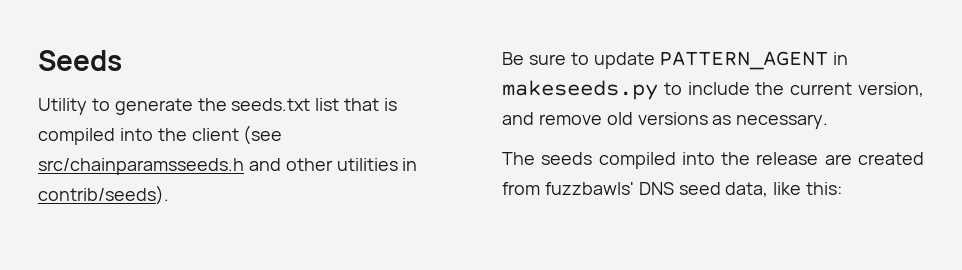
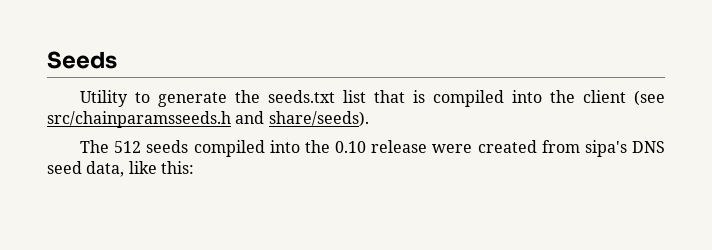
- Utility to generate the seeds.txt list that is compiled into the client (see src/chainparamsseeds.h and other utilities in contrib/seeds).
- Be sure to update PATTERN_AGENT in makeseeds.py to include the current version, and remove old versions as necessary.
+ Utility to generate the seeds.txt list that is compiled into the client (see src/chainparamsseeds.h and share/seeds).
- The seeds compiled into the release are created from fuzzbawls' DNS seed data, like this:
+ The 512 seeds compiled into the 0.10 release were created from sipa's DNS seed data, like this:

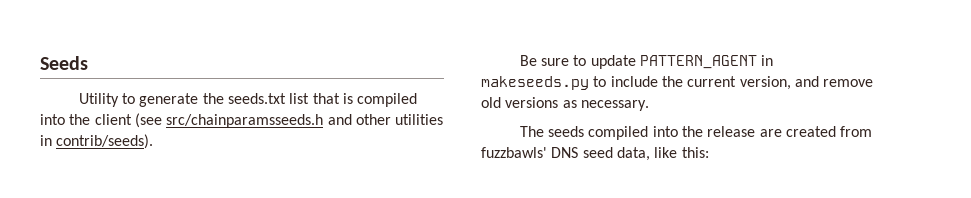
- Utility to generate the seeds.txt list that is compiled into the client (see src/chainparamsseeds.h and share/seeds).
+ Utility to generate the seeds.txt list that is compiled into the client (see src/chainparamsseeds.h and other utilities in contrib/seeds).
+ Be sure to update PATTERN_AGENT in makeseeds.py to include the current version, and remove old versions as necessary.
- The 512 seeds compiled into the 0.10 release were created from sipa's DNS seed data, like this:
+ The seeds compiled into the release are created from fuzzbawls' DNS seed data, like this:

